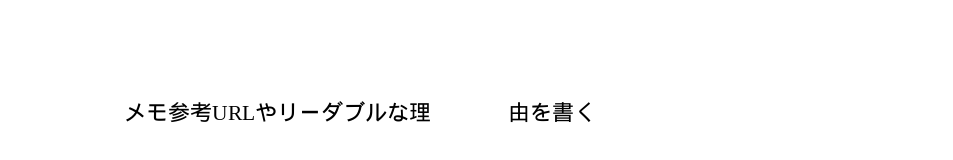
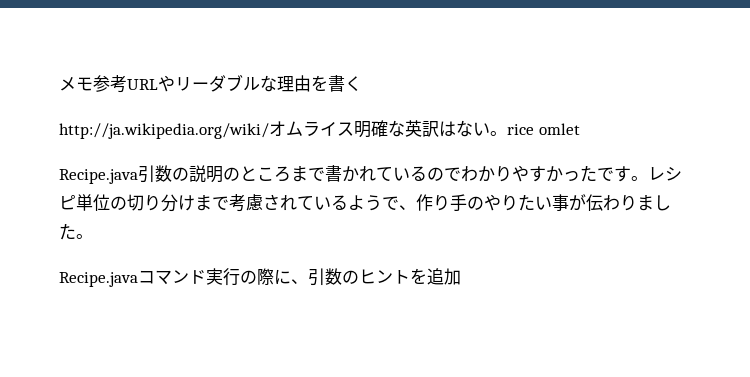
+ http://ja.wikipedia.org/wiki/オムライス明確な英訳はない。rice omlet
+ Recipe.java引数の説明のところまで書かれているのでわかりやすかったです。レシピ単位の切り分けまで考慮されているようで、作り手のやりたい事が伝わりました。
+ Recipe.javaコマンド実行の際に、引数のヒントを追加

